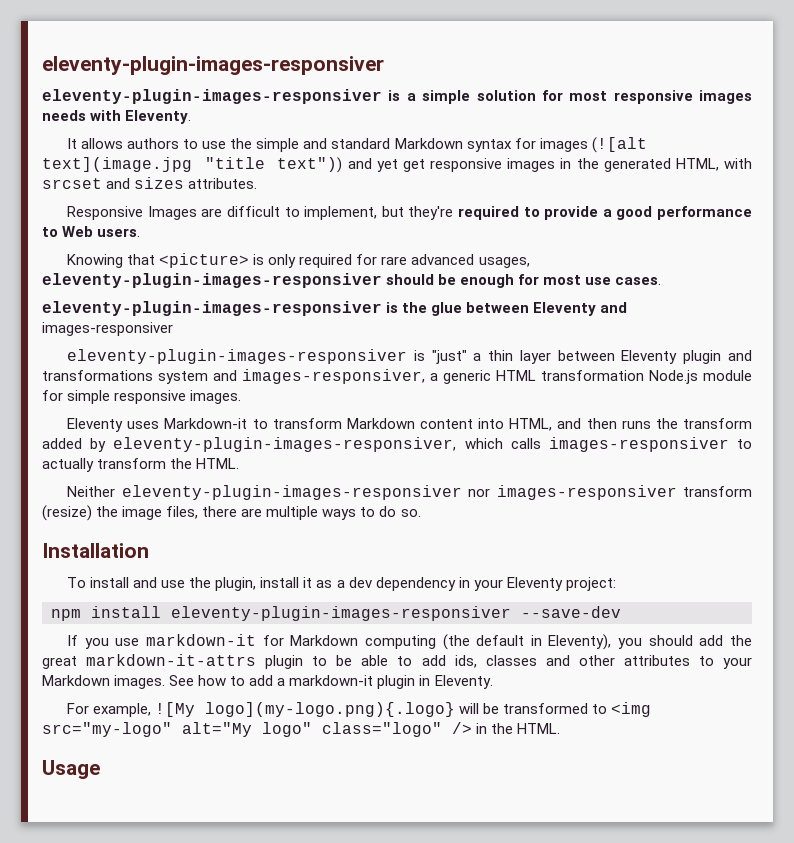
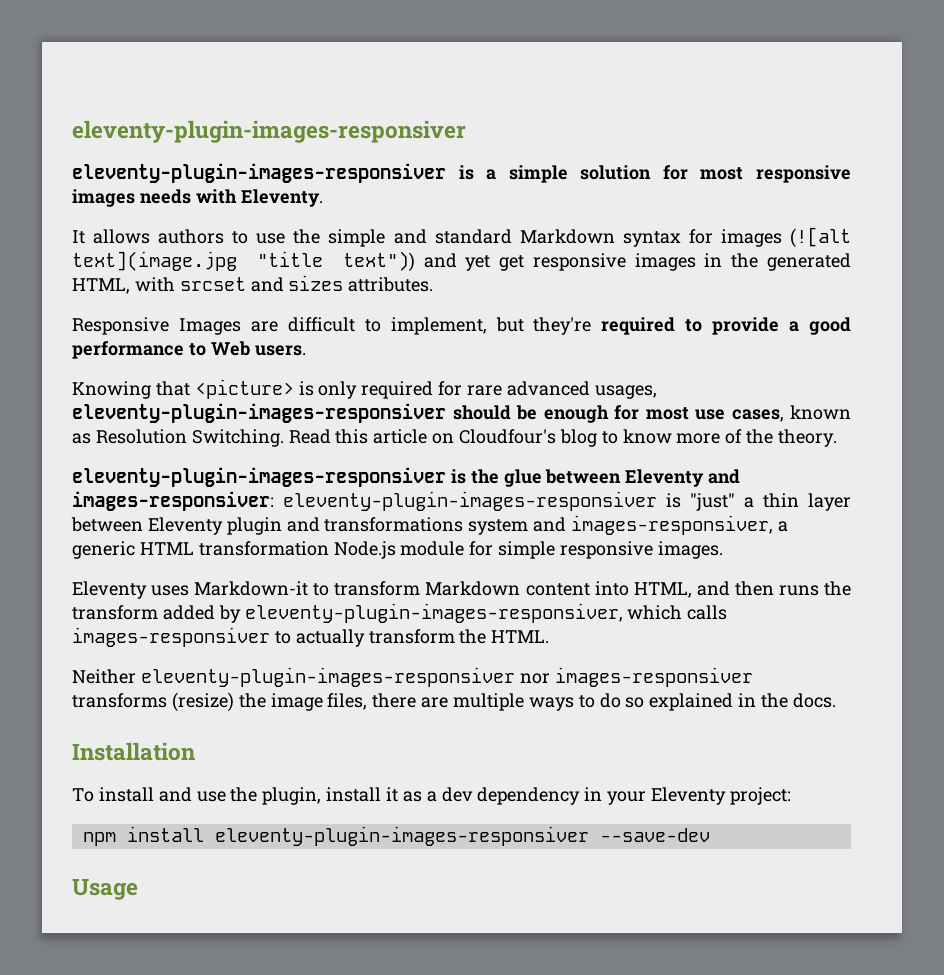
- Knowing that <picture> is only required for rare advanced usages, eleventy-plugin-images-responsiver should be enough for most use cases.
+ Knowing that <picture> is only required for rare advanced usages, eleventy-plugin-images-responsiver should be enough for most use cases, known as Resolution Switching. Read this article on Cloudfour's blog to know more of the theory.
- eleventy-plugin-images-responsiver is the glue between Eleventy and images-responsiver
- eleventy-plugin-images-responsiver is "just" a thin layer between Eleventy plugin and transformations system and images-responsiver, a generic HTML transformation Node.js module for simple responsive images.
+ eleventy-plugin-images-responsiver is the glue between Eleventy and images-responsiver: eleventy-plugin-images-responsiver is "just" a thin layer between Eleventy plugin and transformations system and images-responsiver, a generic HTML transformation Node.js module for simple responsive images.
- Neither eleventy-plugin-images-responsiver nor images-responsiver transform (resize) the image files, there are multiple ways to do so.
+ Neither eleventy-plugin-images-responsiver nor images-responsiver transforms (resize) the image files, there are multiple ways to do so explained in the docs.
- If you use markdown-it for Markdown computing (the default in Eleventy), you should add the great markdown-it-attrs plugin to be able to add ids, classes and other attributes to your Markdown images. See how to add a markdown-it plugin in Eleventy.
- For example, ![My logo](my-logo.png){.logo} will be transformed to <img src="my-logo" alt="My logo" class="logo" /> in the HTML.

